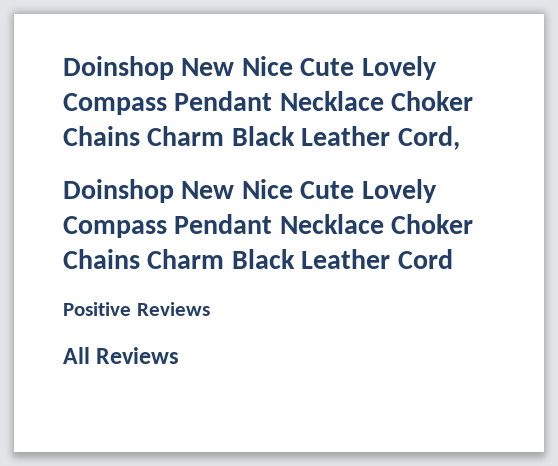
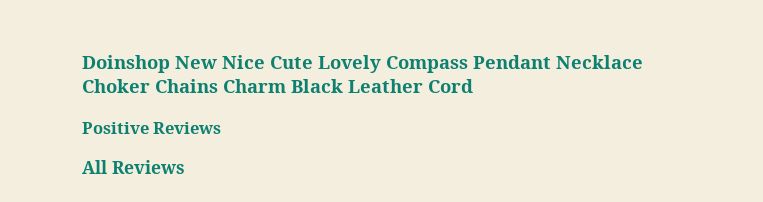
- Doinshop New Nice Cute Lovely Compass Pendant Necklace Choker Chains Charm Black Leather Cord,

